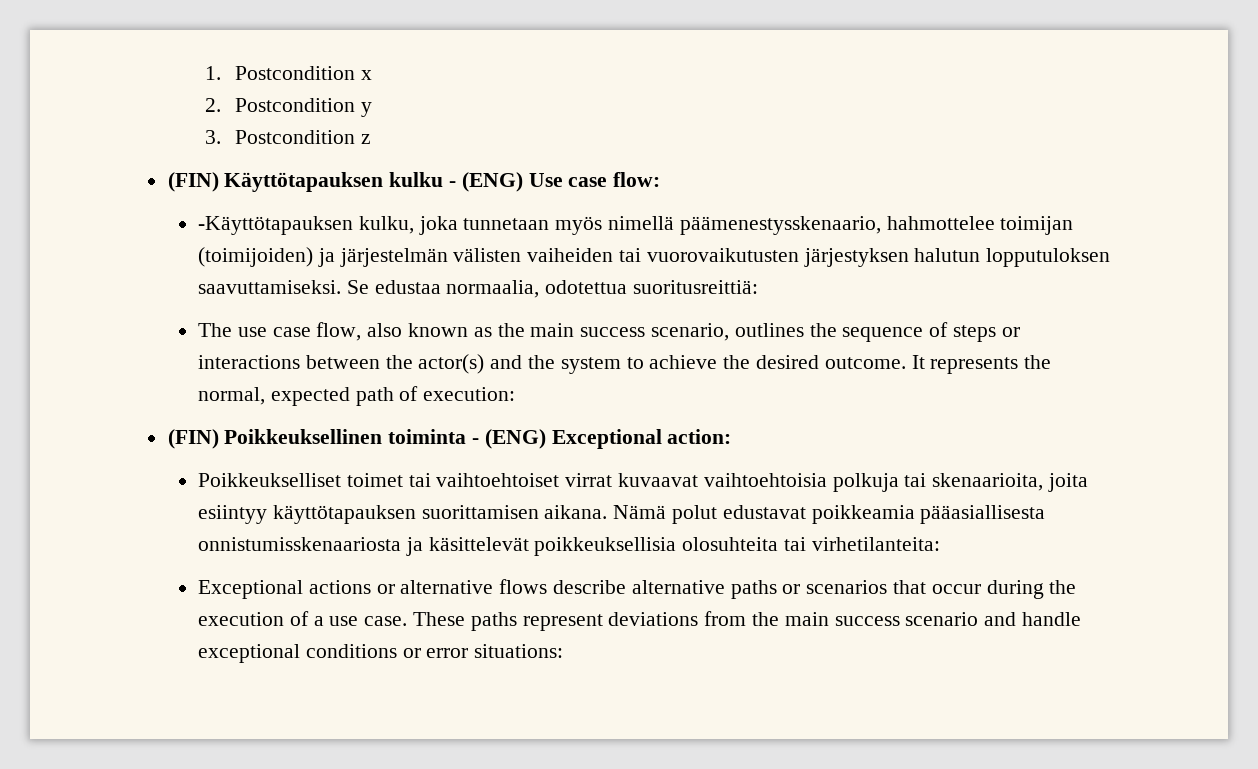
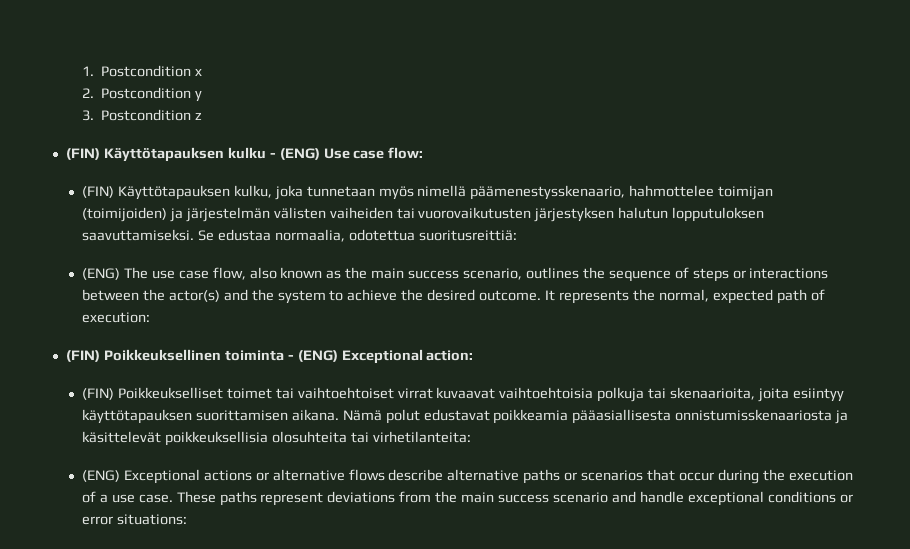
- -Käyttötapauksen kulku, joka tunnetaan myös nimellä päämenestysskenaario, hahmottelee toimijan (toimijoiden) ja järjestelmän välisten vaiheiden tai vuorovaikutusten järjestyksen halutun lopputuloksen saavuttamiseksi.
+ (FIN) Käyttötapauksen kulku, joka tunnetaan myös nimellä päämenestysskenaario, hahmottelee toimijan (toimijoiden) ja järjestelmän välisten vaiheiden tai vuorovaikutusten järjestyksen halutun lopputuloksen saavuttamiseksi.
- The use case flow, also known as the main success scenario, outlines the sequence of steps or interactions between the actor(s) and the system to achieve the desired outcome.
+ (ENG) The use case flow, also known as the main success scenario, outlines the sequence of steps or interactions between the actor(s) and the system to achieve the desired outcome.
- Poikkeukselliset toimet tai vaihtoehtoiset virrat kuvaavat vaihtoehtoisia polkuja tai skenaarioita, joita esiintyy käyttötapauksen suorittamisen aikana.
+ (FIN) Poikkeukselliset toimet tai vaihtoehtoiset virrat kuvaavat vaihtoehtoisia polkuja tai skenaarioita, joita esiintyy käyttötapauksen suorittamisen aikana.
- Exceptional actions or alternative flows describe alternative paths or scenarios that occur during the execution of a use case.
+ (ENG) Exceptional actions or alternative flows describe alternative paths or scenarios that occur during the execution of a use case.

